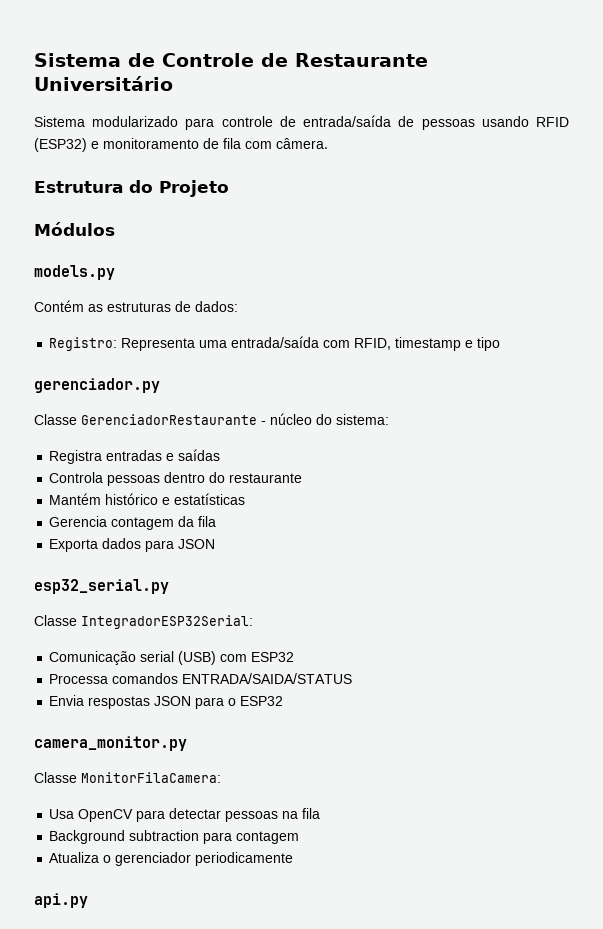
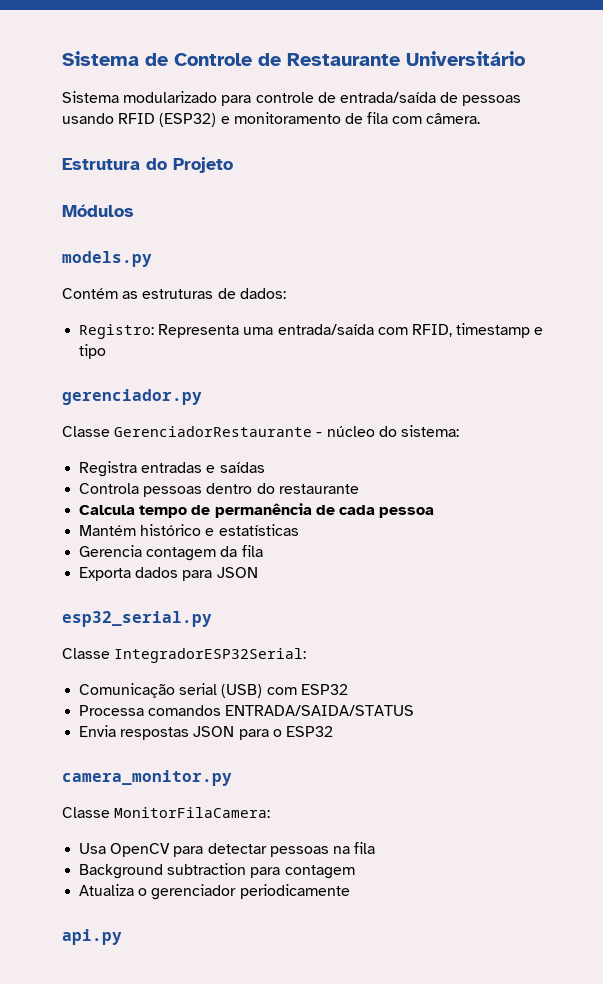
+ Calcula tempo de permanência de cada pessoa

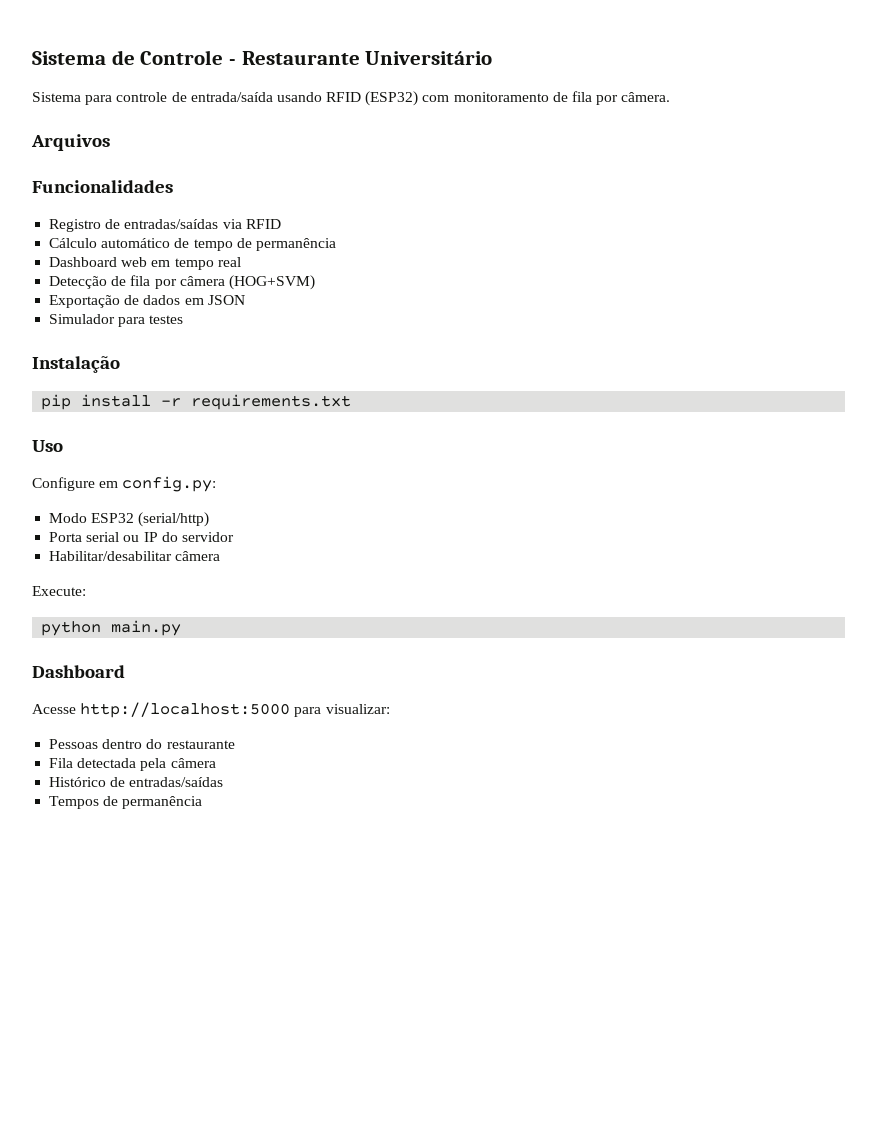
- Sistema de Controle de Restaurante Universitário
+ Sistema de Controle - Restaurante Universitário
- Sistema modularizado para controle de entrada/saída de pessoas usando RFID (ESP32) e monitoramento de fila com câmera.
+ Sistema para controle de entrada/saída usando RFID (ESP32) com monitoramento de fila por câmera.
- Estrutura do Projeto
- Módulos
- models.py
- Contém as estruturas de dados:
- Registro: Representa uma entrada/saída com RFID, timestamp e tipo
- gerenciador.py
- Classe GerenciadorRestaurante - núcleo do sistema:
- Registra entradas e saídas
- Controla pessoas dentro do restaurante
- Calcula tempo de permanência de cada pessoa
- Mantém histórico e estatísticas
- Gerencia contagem da fila
- Exporta dados para JSON
- esp32_serial.py
- Classe IntegradorESP32Serial:
- Comunicação serial (USB) com ESP32
- Processa comandos ENTRADA/SAIDA/STATUS
- Envia respostas JSON para o ESP32
- camera_monitor.py
- Classe MonitorFilaCamera:
- Usa OpenCV para detectar pessoas na fila
- Background subtraction para contagem
- Atualiza o gerenciador periodicamente
- api.py
+ Arquivos
+ Funcionalidades
+ Registro de entradas/saídas via RFID
+ Cálculo automático de tempo de permanência
+ Dashboard web em tempo real
+ Detecção de fila por câmera (HOG+SVM)
+ Exportação de dados em JSON
+ Simulador para testes
+ Instalação
+ pip install -r requirements.txt
+ Uso
+ Configure em config.py:
+ Modo ESP32 (serial/http)
+ Porta serial ou IP do servidor
+ Habilitar/desabilitar câmera
+ Execute:
+ python main.py
+ Dashboard
+ Acesse http://localhost:5000 para visualizar:
+ Pessoas dentro do restaurante
+ Fila detectada pela câmera
+ Histórico de entradas/saídas
+ Tempos de permanência

